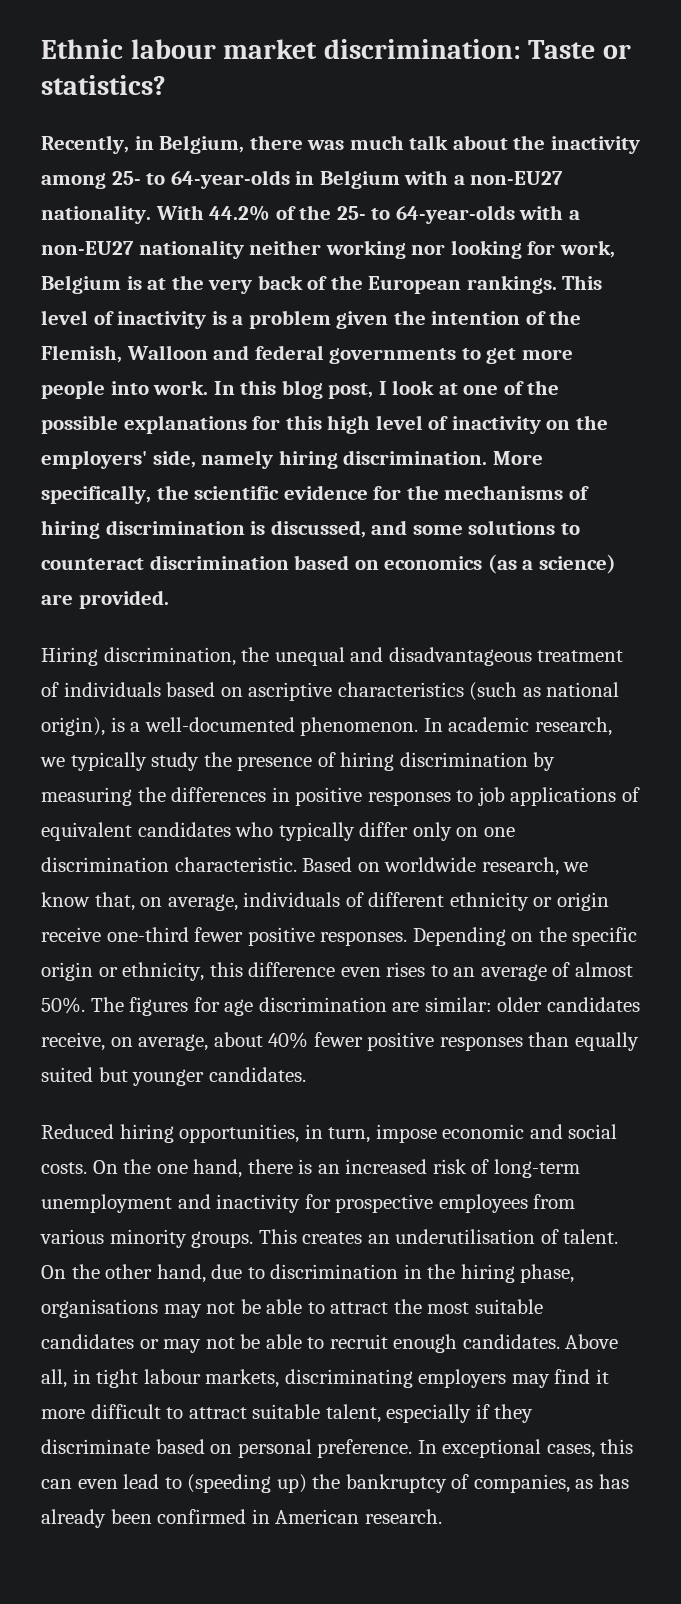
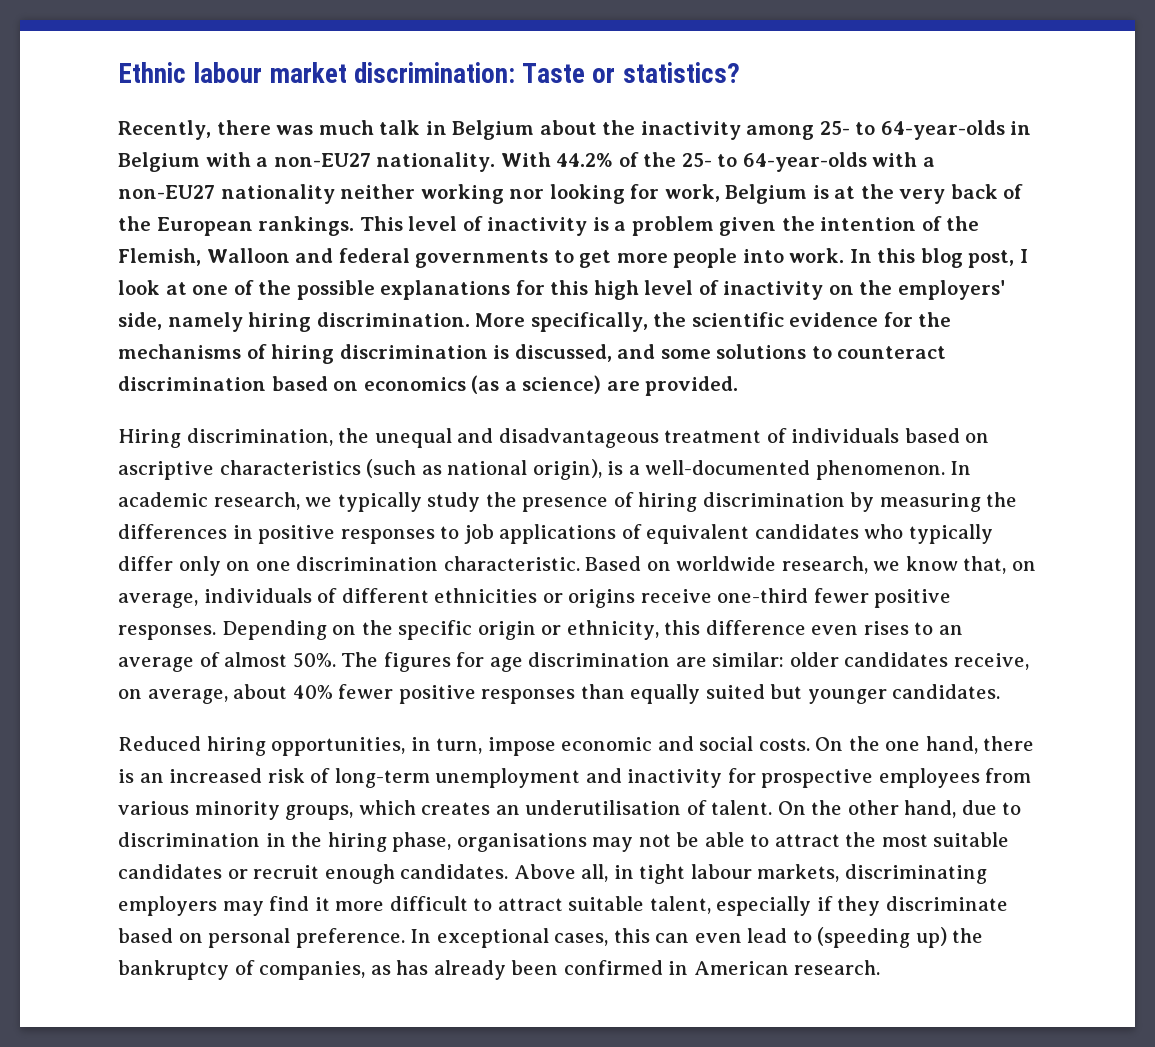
- Recently, in Belgium, there was much talk about the inactivity among 25- to 64-year-olds in Belgium with a non-EU27 nationality.
+ Recently, there was much talk in Belgium about the inactivity among 25- to 64-year-olds in Belgium with a non-EU27 nationality.
- Based on worldwide research, we know that, on average, individuals of different ethnicity or origin receive one-third fewer positive responses.
+ Based on worldwide research, we know that, on average, individuals of different ethnicities or origins receive one-third fewer positive responses.
- On the one hand, there is an increased risk of long-term unemployment and inactivity for prospective employees from various minority groups. This creates an underutilisation of talent.
+ On the one hand, there is an increased risk of long-term unemployment and inactivity for prospective employees from various minority groups, which creates an underutilisation of talent.
- On the other hand, due to discrimination in the hiring phase, organisations may not be able to attract the most suitable candidates or may not be able to recruit enough candidates.
+ On the other hand, due to discrimination in the hiring phase, organisations may not be able to attract the most suitable candidates or recruit enough candidates.

